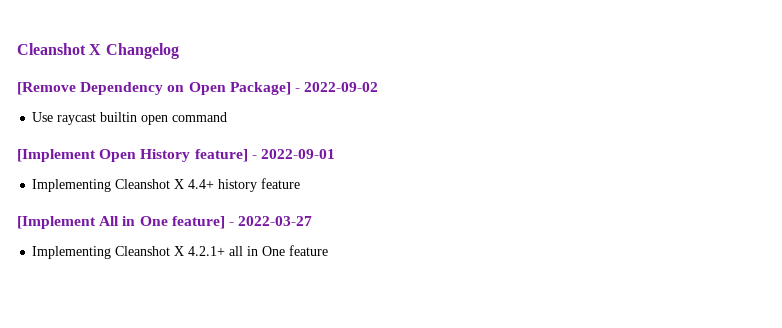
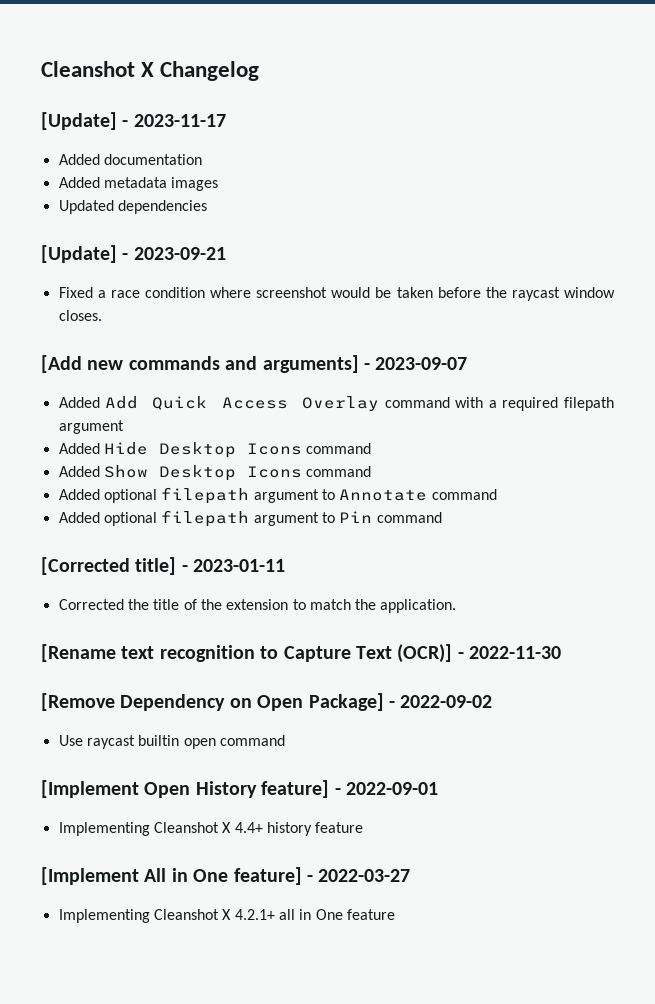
+ [Update] - 2023-11-17
+ Added documentation
+ Added metadata images
+ Updated dependencies
+ [Update] - 2023-09-21
+ Fixed a race condition where screenshot would be taken before the raycast window closes.
+ [Add new commands and arguments] - 2023-09-07
+ Added Add Quick Access Overlay command with a required filepath argument
+ Added Hide Desktop Icons command
+ Added Show Desktop Icons command
+ Added optional filepath argument to Annotate command
+ Added optional filepath argument to Pin command
+ [Corrected title] - 2023-01-11
+ Corrected the title of the extension to match the application.
+ [Rename text recognition to Capture Text (OCR)] - 2022-11-30

